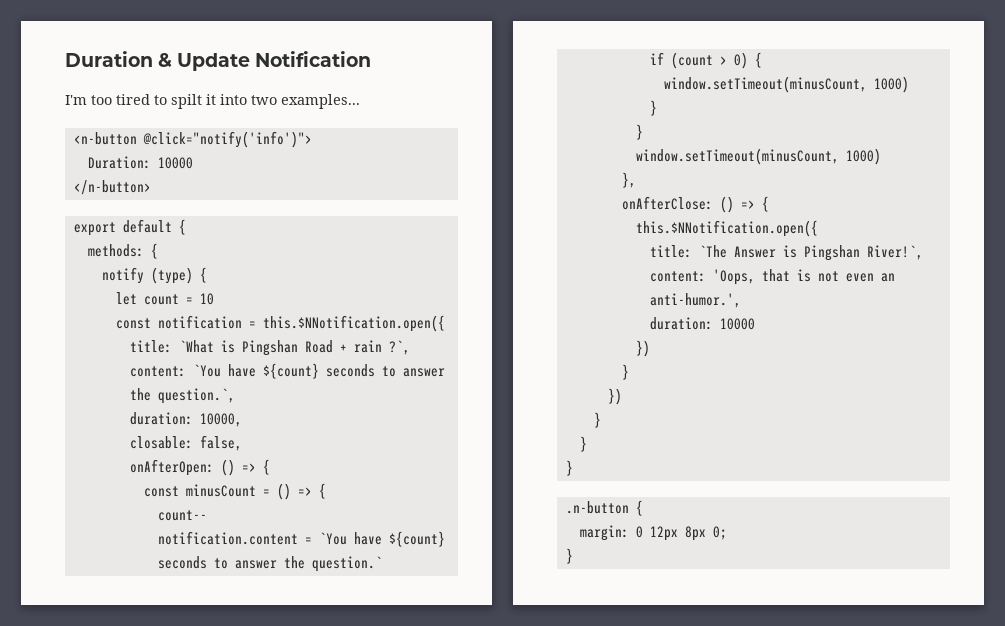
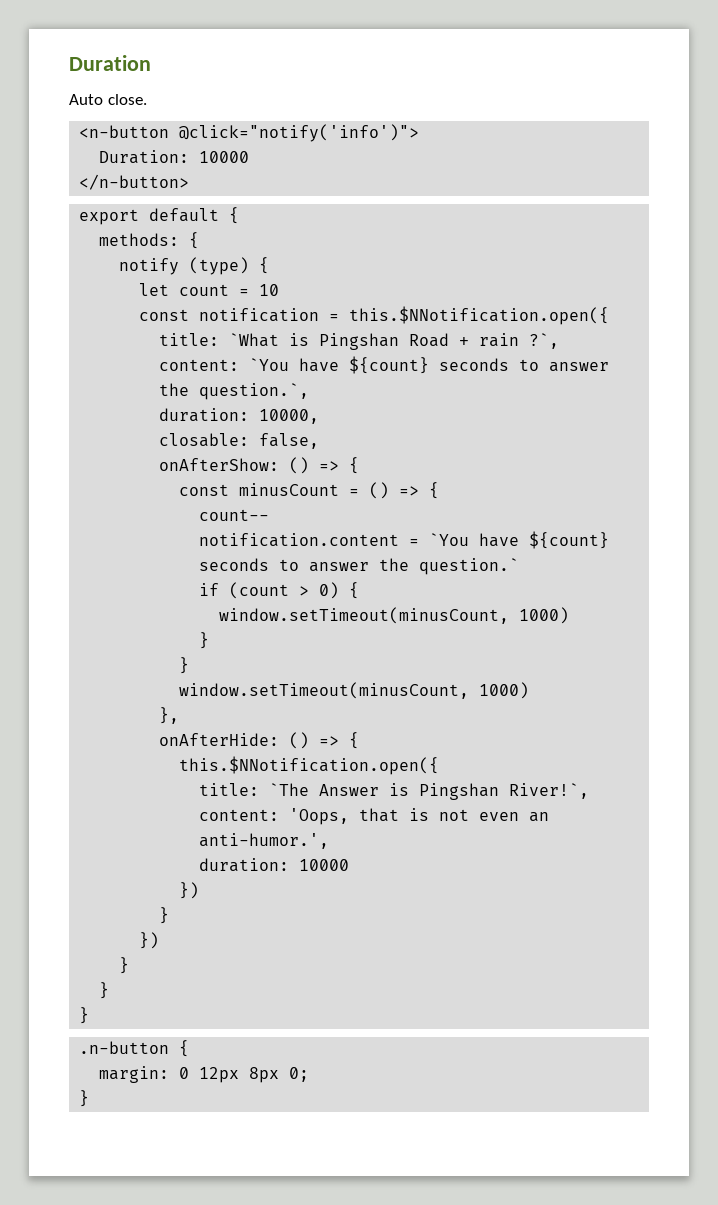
- Duration & Update Notification
- I'm too tired to spilt it into two examples...
+ Duration
+ Auto close.
- onAfterOpen: () => {
+ onAfterShow: () => {
- onAfterClose: () => {
+ onAfterHide: () => {

